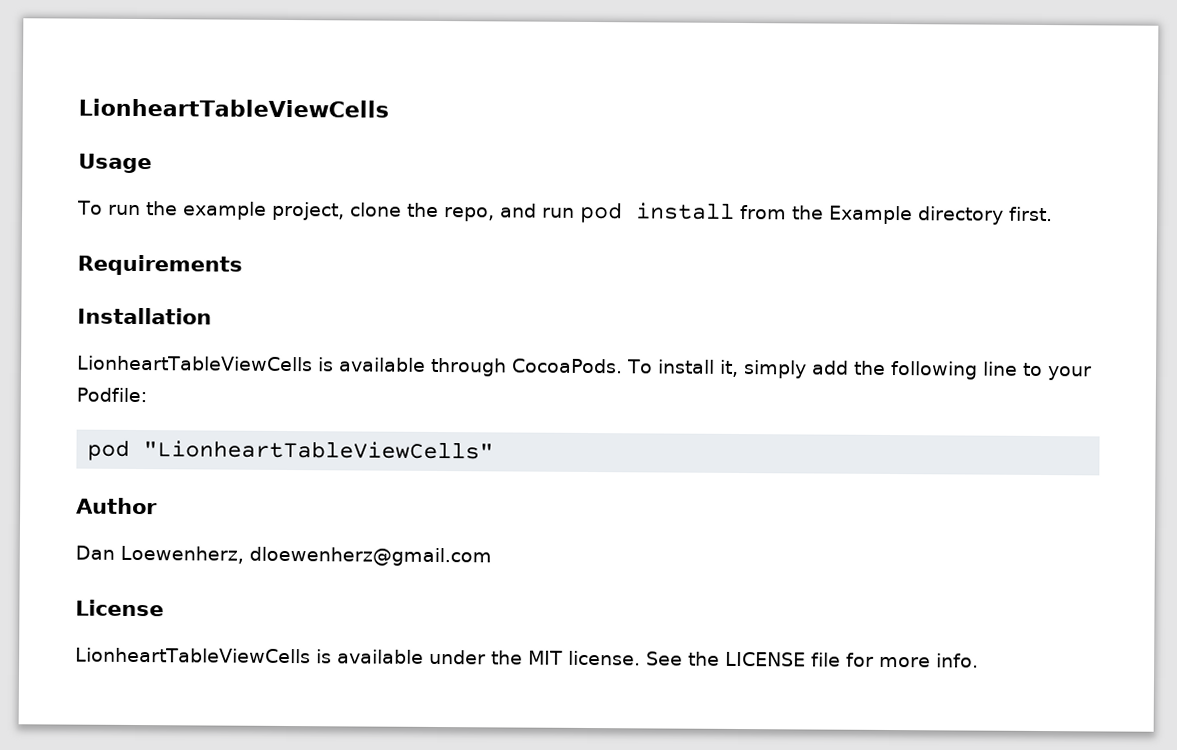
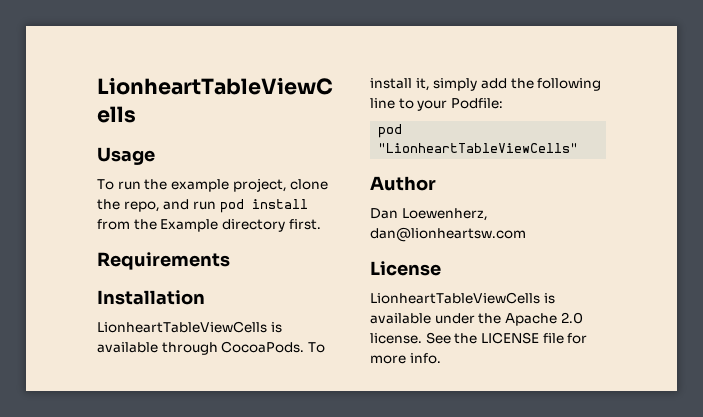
- Dan Loewenherz, dloewenherz@gmail.com
+ Dan Loewenherz, dan@lionheartsw.com
- LionheartTableViewCells is available under the MIT license.
+ LionheartTableViewCells is available under the Apache 2.0 license.

